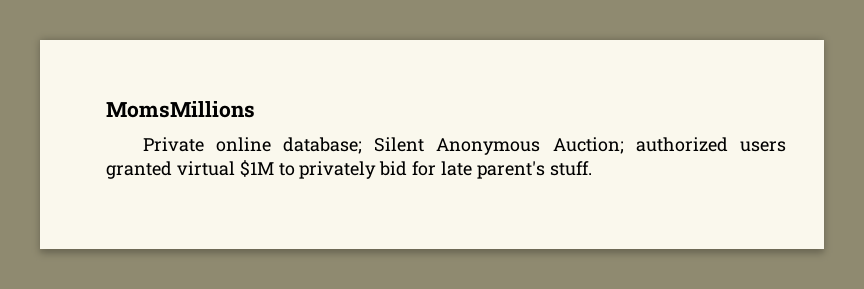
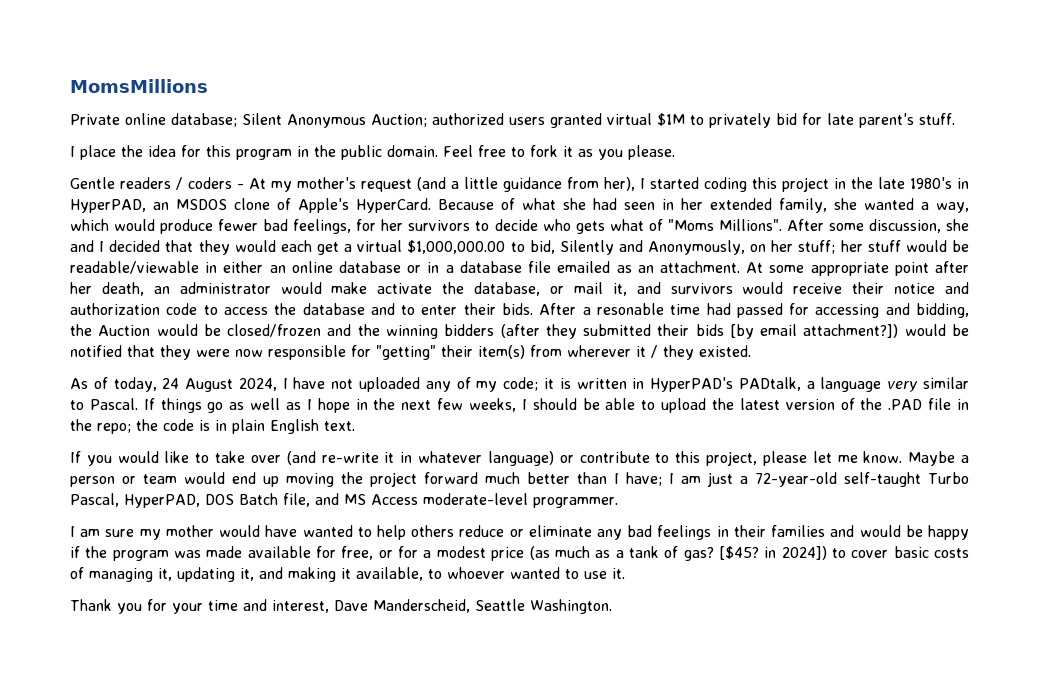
+ I place the idea for this program in the public domain. Feel free to fork it as you please.
+ Gentle readers / coders - At my mother's request (and a little guidance from her), I started coding this project in the late 1980's in HyperPAD, an MSDOS clone of Apple's HyperCard. Because of what she had seen in her extended family, she wanted a way, which would produce fewer bad feelings, for her survivors to decide who gets what of "Moms Millions". After some discussion, she and I decided that they would each get a virtual $1,000,000.00 to bid, Silently and Anonymously, on her stuff; her stuff would be readable/viewable in either an online database or in a database file emailed as an attachment. At some appropriate point after her death, an administrator would make activate the database, or mail it, and survivors would receive their notice and authorization code to access the database and to enter their bids. After a resonable time had passed for accessing and bidding, the Auction would be closed/frozen and the winning bidders (after they submitted their bids [by email attachment?]) would be notified that they were now responsible for "getting" their item(s) from wherever it / they existed.
+ As of today, 24 August 2024, I have not uploaded any of my code; it is written in HyperPAD's PADtalk, a language very similar to Pascal. If things go as well as I hope in the next few weeks, I should be able to upload the latest version of the .PAD file in the repo; the code is in plain English text.
+ If you would like to take over (and re-write it in whatever language) or contribute to this project, please let me know. Maybe a person or team would end up moving the project forward much better than I have; I am just a 72-year-old self-taught Turbo Pascal, HyperPAD, DOS Batch file, and MS Access moderate-level programmer.
+ I am sure my mother would have wanted to help others reduce or eliminate any bad feelings in their families and would be happy if the program was made available for free, or for a modest price (as much as a tank of gas? [$45? in 2024]) to cover basic costs of managing it, updating it, and making it available, to whoever wanted to use it.
+ Thank you for your time and interest, Dave Manderscheid, Seattle Washington.

